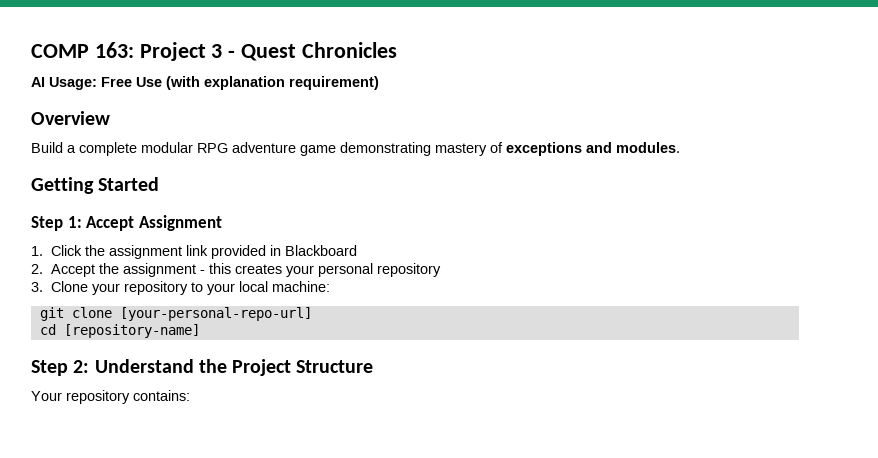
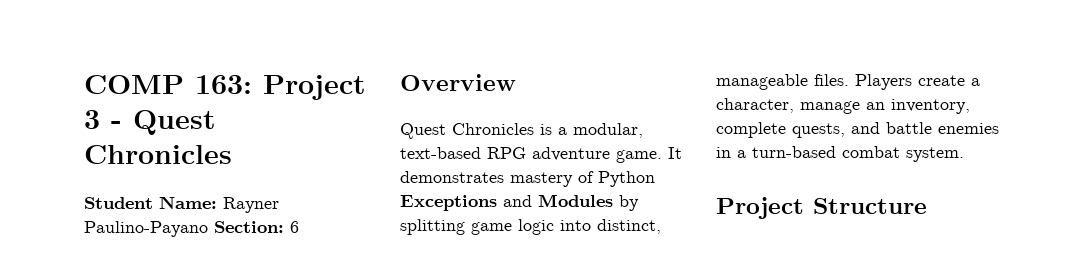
- AI Usage: Free Use (with explanation requirement)
+ Student Name: Rayner Paulino-Payano Section: 6
  Overview
- Build a complete modular RPG adventure game demonstrating mastery of exceptions and modules.
- Getting Started
- Step 1: Accept Assignment
- 1. Click the assignment link provided in Blackboard
- 2. Accept the assignment - this creates your personal repository
- 3. Clone your repository to your local machine:
- git clone [your-personal-repo-url]
- cd [repository-name]
- Step 2: Understand the Project Structure
+ Quest Chronicles is a modular, text-based RPG adventure game. It demonstrates mastery of Python Exceptions and Modules by splitting game logic into distinct, manageable files. Players create a character, manage an inventory, complete quests, and battle enemies in a turn-based combat system.
+ Project Structure
- Your repository contains:

